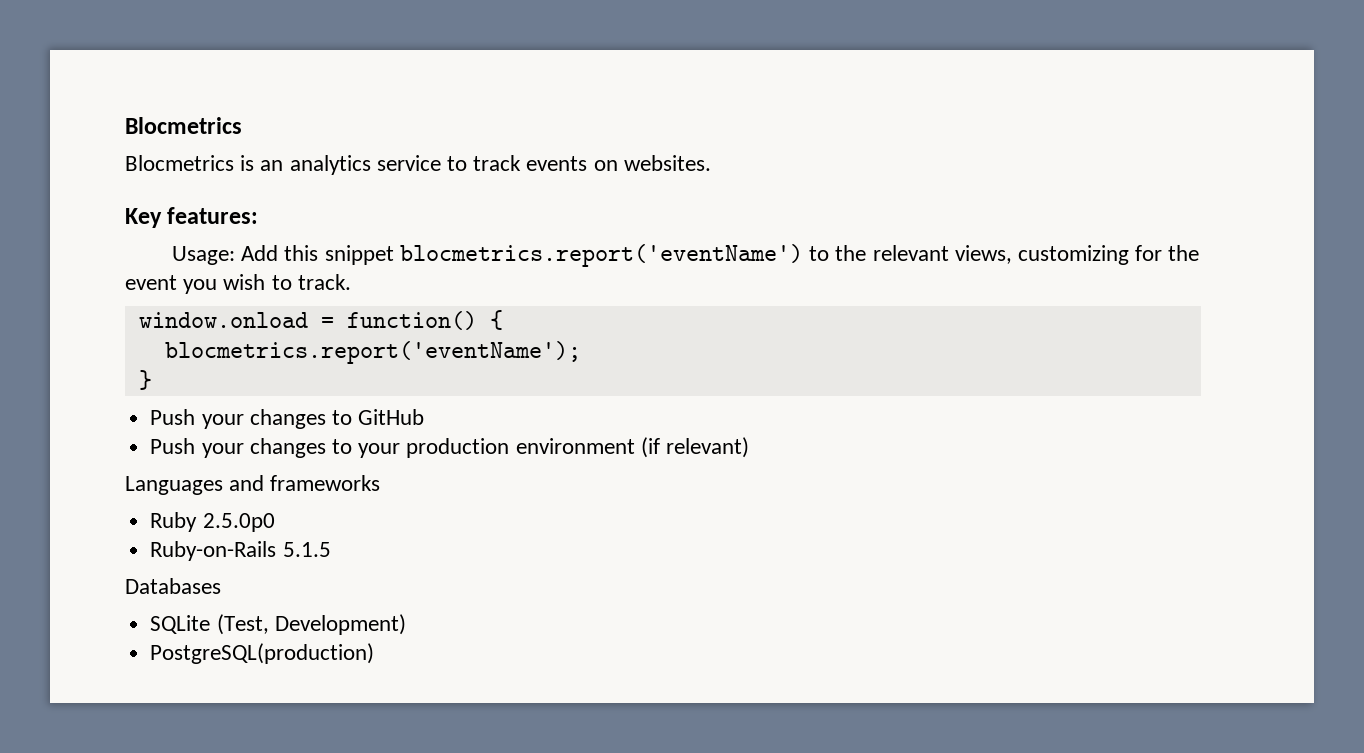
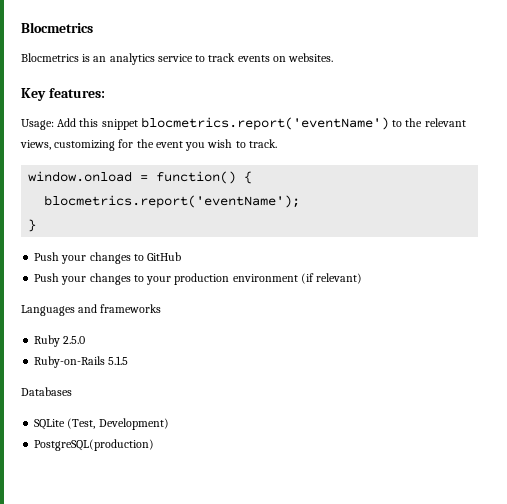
- Ruby 2.5.0p0
+ Ruby 2.5.0

